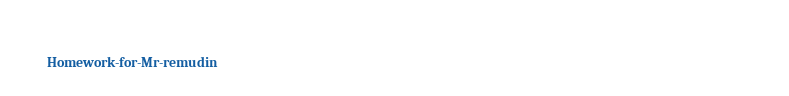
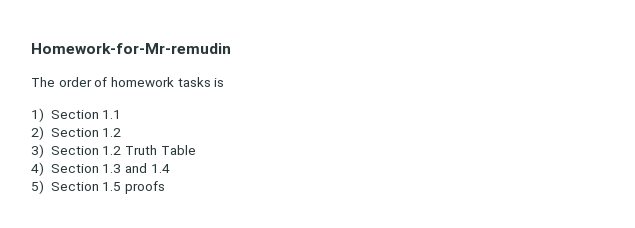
+ The order of homework tasks is
+ 1) Section 1.1
+ 2) Section 1.2
+ 3) Section 1.2 Truth Table
+ 4) Section 1.3 and 1.4
+ 5) Section 1.5 proofs

